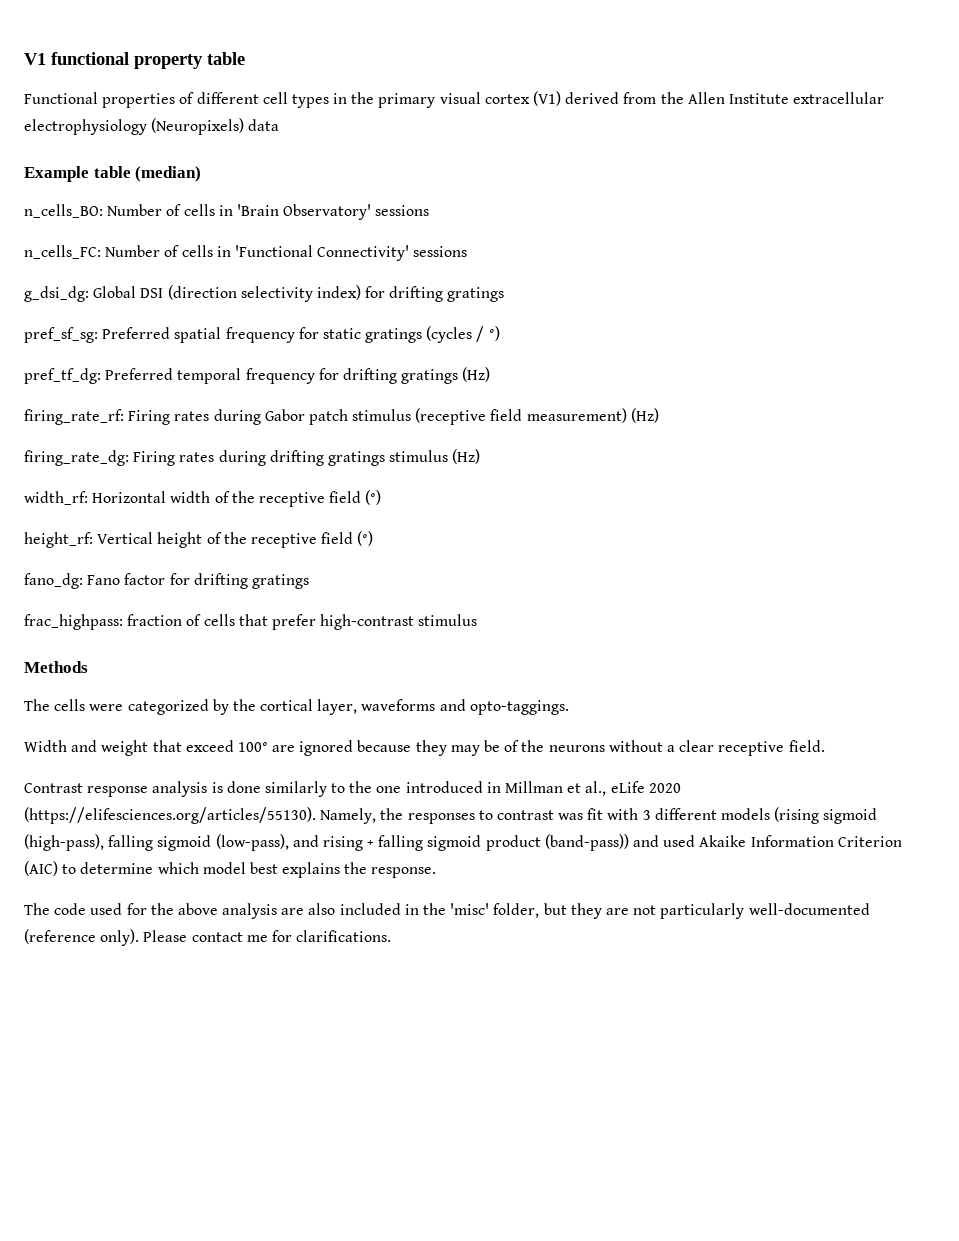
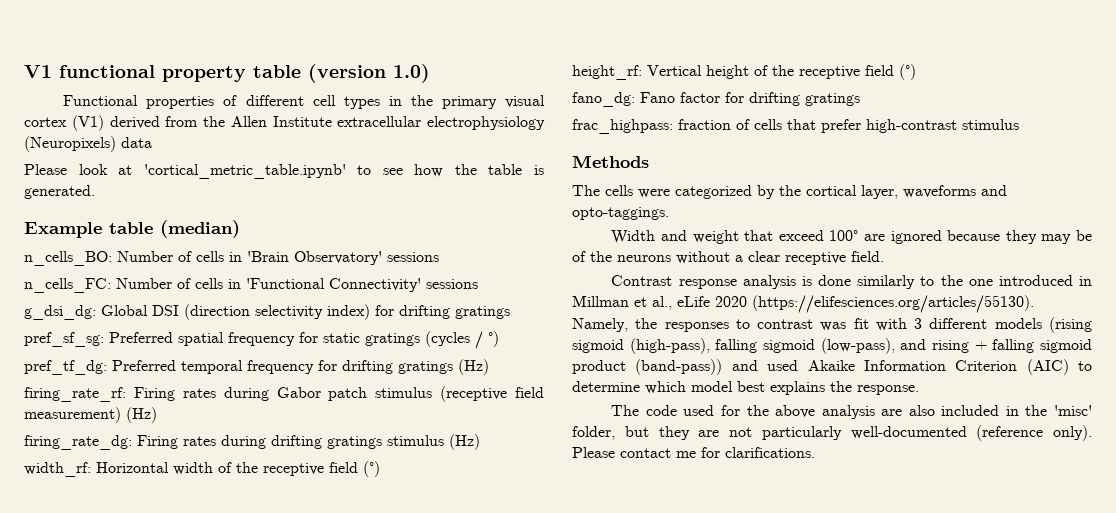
- V1 functional property table
+ V1 functional property table (version 1.0)
+ Please look at 'cortical_metric_table.ipynb' to see how the table is generated.

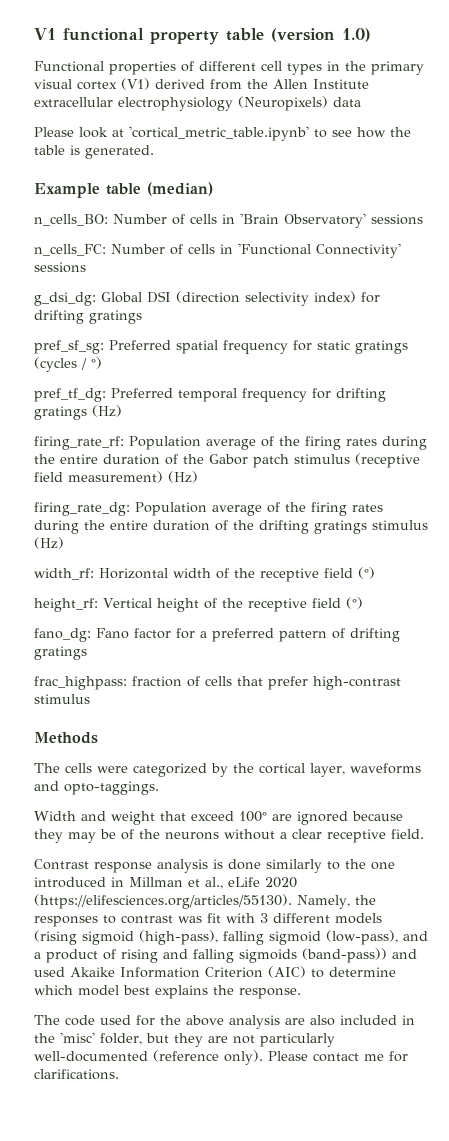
- firing_rate_rf: Firing rates during Gabor patch stimulus (receptive field measurement) (Hz)
+ firing_rate_rf: Population average of the firing rates during the entire duration of the Gabor patch stimulus (receptive field measurement) (Hz)
- firing_rate_dg: Firing rates during drifting gratings stimulus (Hz)
+ firing_rate_dg: Population average of the firing rates during the entire duration of the drifting gratings stimulus (Hz)
- fano_dg: Fano factor for drifting gratings
+ fano_dg: Fano factor for a preferred pattern of drifting gratings
- Contrast response analysis is done similarly to the one introduced in Millman et al., eLife 2020 (https://elifesciences.org/articles/55130). Namely, the responses to contrast was fit with 3 different models (rising sigmoid (high-pass), falling sigmoid (low-pass), and rising + falling sigmoid product (band-pass)) and used Akaike Information Criterion (AIC) to determine which model best explains the response.
+ Contrast response analysis is done similarly to the one introduced in Millman et al., eLife 2020 (https://elifesciences.org/articles/55130). Namely, the responses to contrast was fit with 3 different models (rising sigmoid (high-pass), falling sigmoid (low-pass), and a product of rising and falling sigmoids (band-pass)) and used Akaike Information Criterion (AIC) to determine which model best explains the response.

